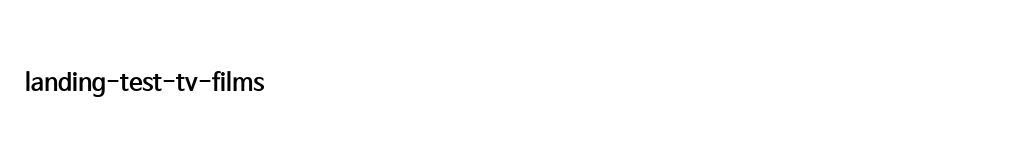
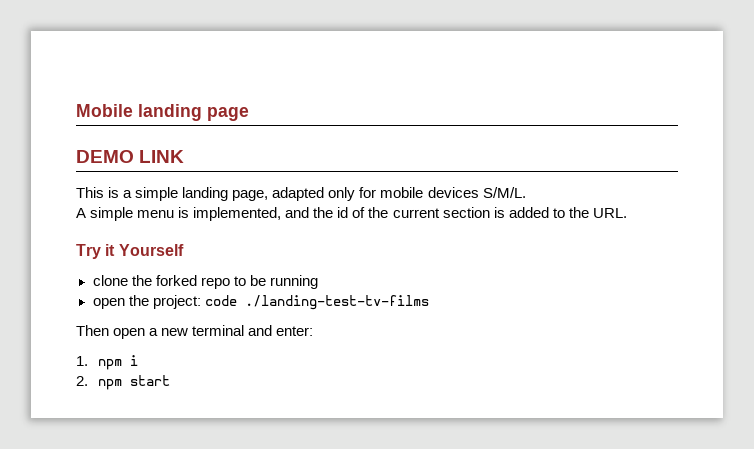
- landing-test-tv-films
+ Mobile landing page
+ DEMO LINK
+ This is a simple landing page, adapted only for mobile devices S/M/L.
+ A simple menu is implemented, and the id of the current section is added to the URL.
+ Try it Yourself
+ clone the forked repo to be running
+ open the project: code ./landing-test-tv-films
+ Then open a new terminal and enter:
+ 1. npm i
+ 2. npm start

